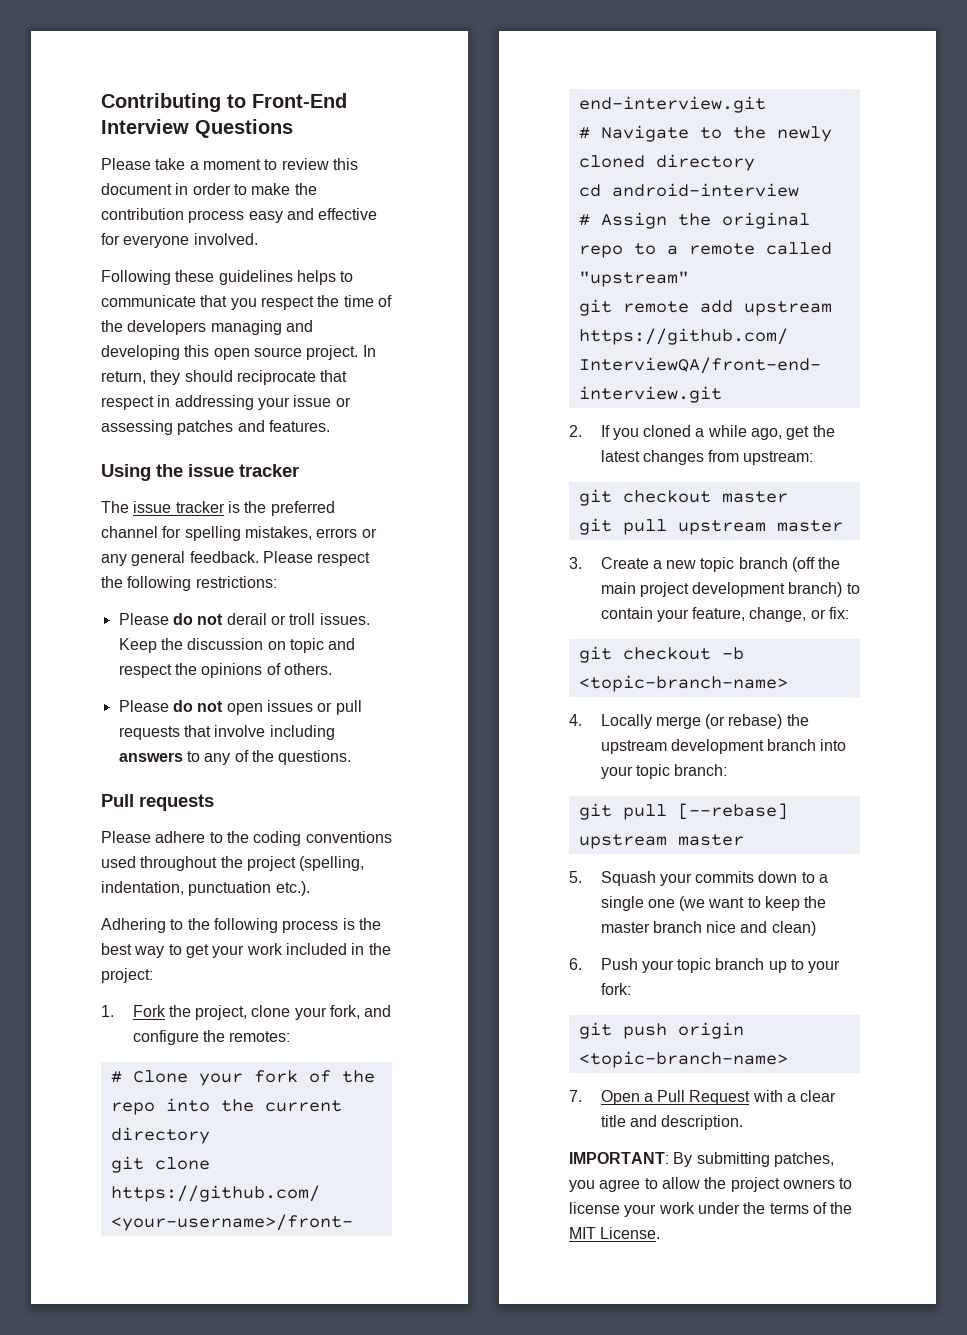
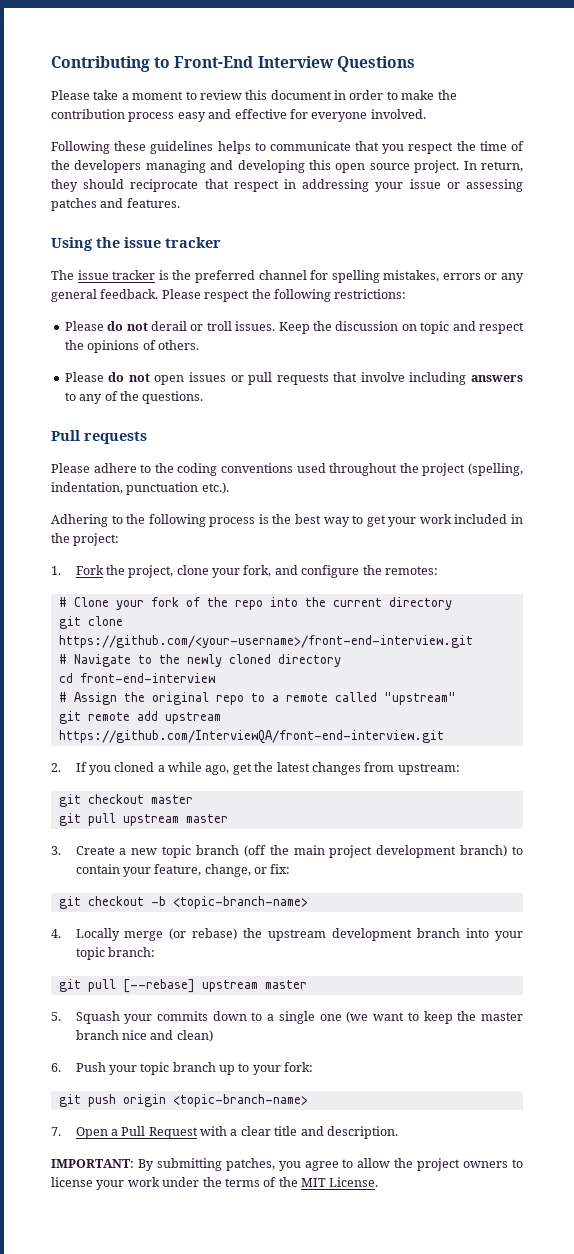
- cd android-interview
+ cd front-end-interview

